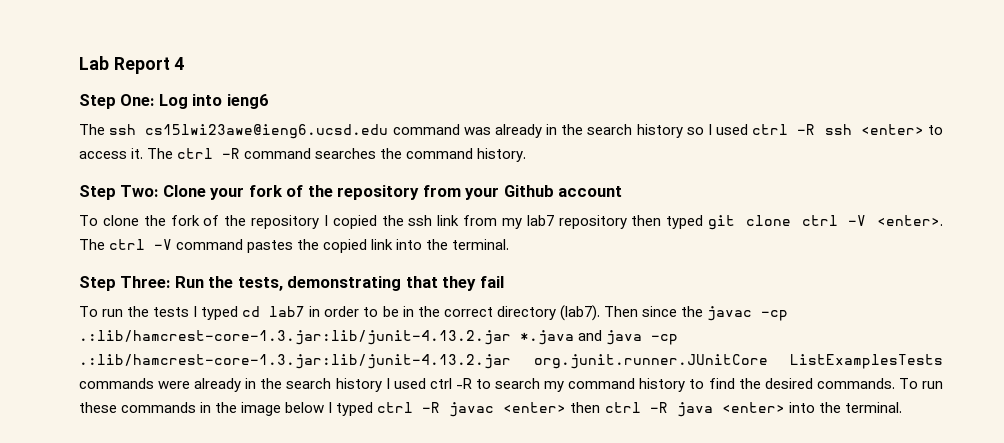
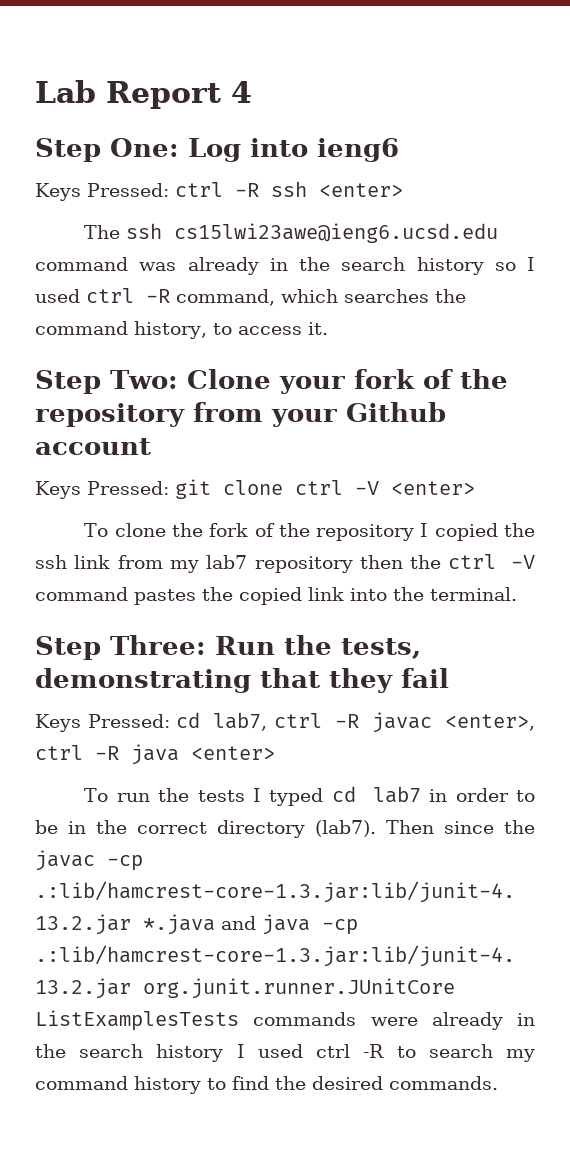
+ Keys Pressed: ctrl -R ssh <enter>
- The ssh cs15lwi23awe@ieng6.ucsd.edu command was already in the search history so I used ctrl -R ssh <enter> to access it. The ctrl -R command searches the command history.
+ The ssh cs15lwi23awe@ieng6.ucsd.edu command was already in the search history so I used ctrl -R command, which searches the command history, to access it.
+ Keys Pressed: git clone ctrl -V <enter>
- To clone the fork of the repository I copied the ssh link from my lab7 repository then typed git clone ctrl -V <enter>. The ctrl -V command pastes the copied link into the terminal.
+ To clone the fork of the repository I copied the ssh link from my lab7 repository then the ctrl -V command pastes the copied link into the terminal.
+ Keys Pressed: cd lab7, ctrl -R javac <enter>, ctrl -R java <enter>
- To run these commands in the image below I typed ctrl -R javac <enter> then ctrl -R java <enter> into the terminal.

